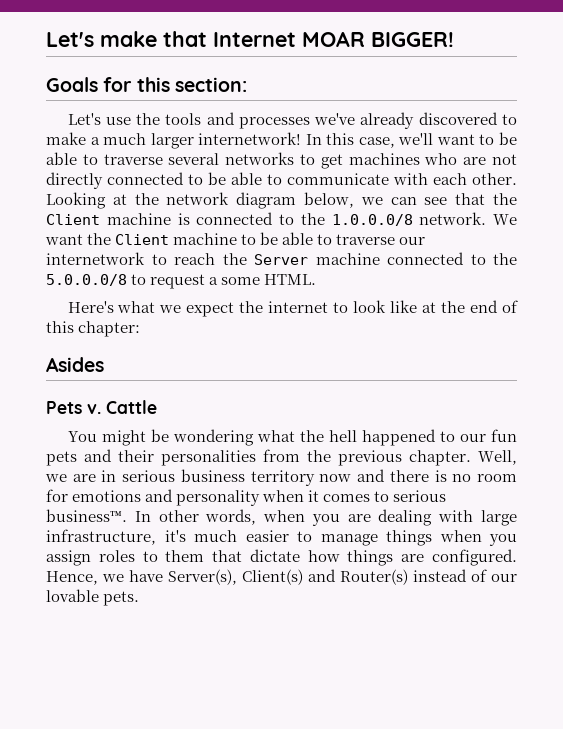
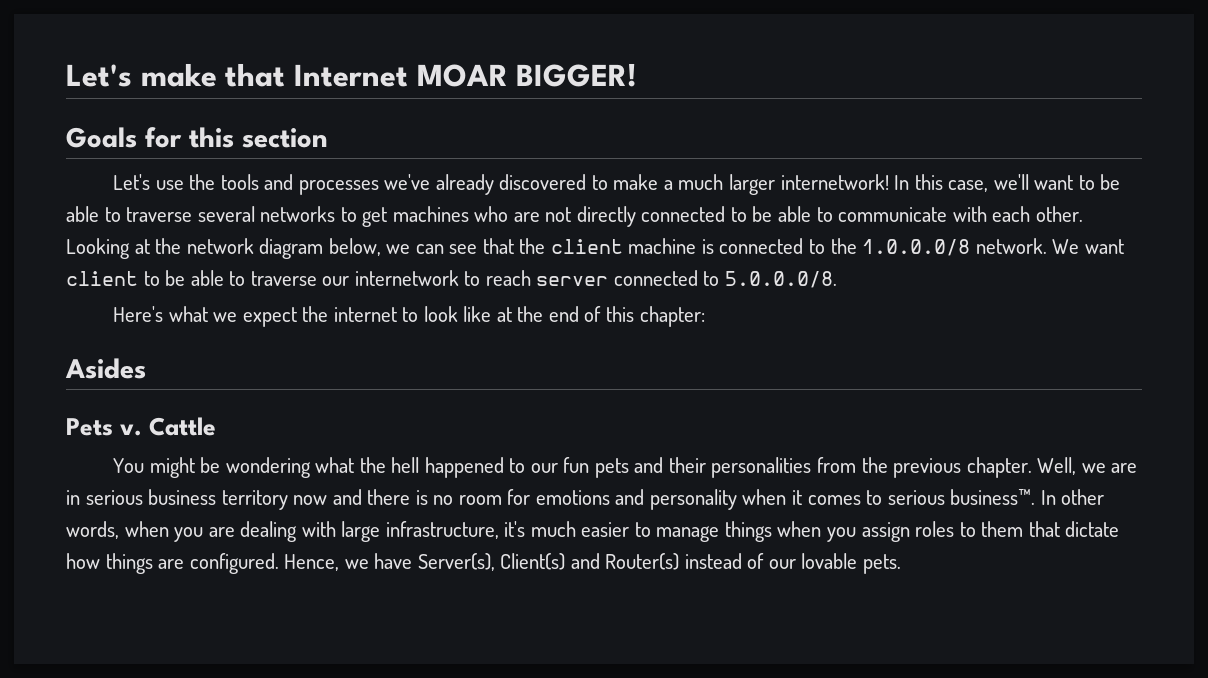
- Goals for this section:
+ Goals for this section
- Looking at the network diagram below, we can see that the Client machine is connected to the 1.0.0.0/8 network.
+ Looking at the network diagram below, we can see that the client machine is connected to the 1.0.0.0/8 network.
- We want the Client machine to be able to traverse our internetwork to reach the Server machine connected to the 5.0.0.0/8 to request a some HTML.
+ We want client to be able to traverse our internetwork to reach server connected to 5.0.0.0/8.

